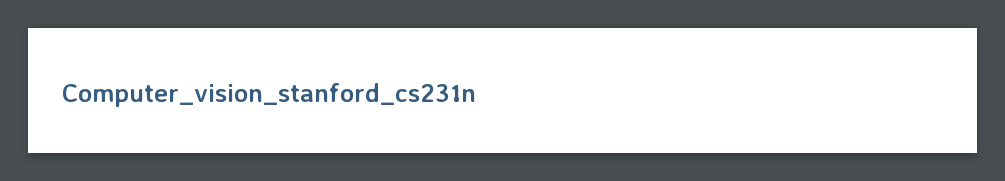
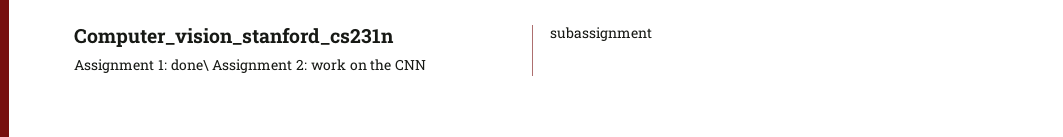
+ Assignment 1: done\ Assignment 2: work on the CNN subassignment

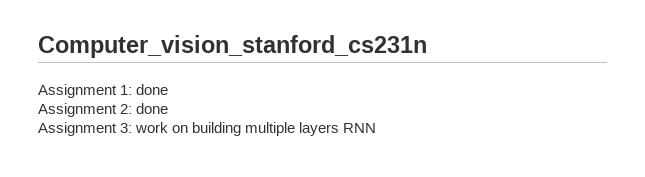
- Assignment 1: done\ Assignment 2: work on the CNN subassignment
+ Assignment 1: done
+ Assignment 2: done
+ Assignment 3: work on building multiple layers RNN

